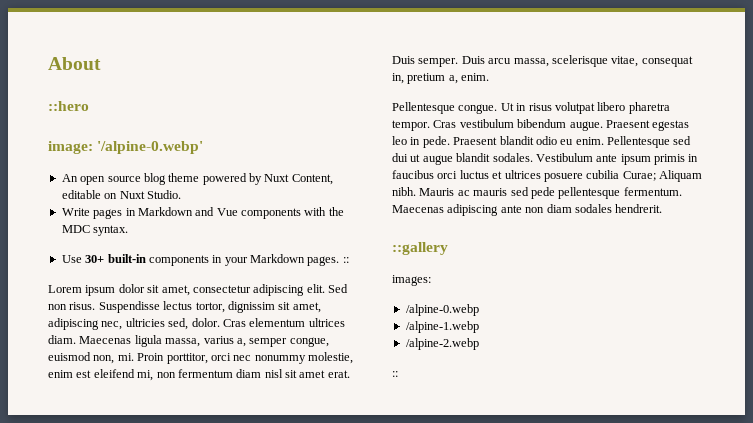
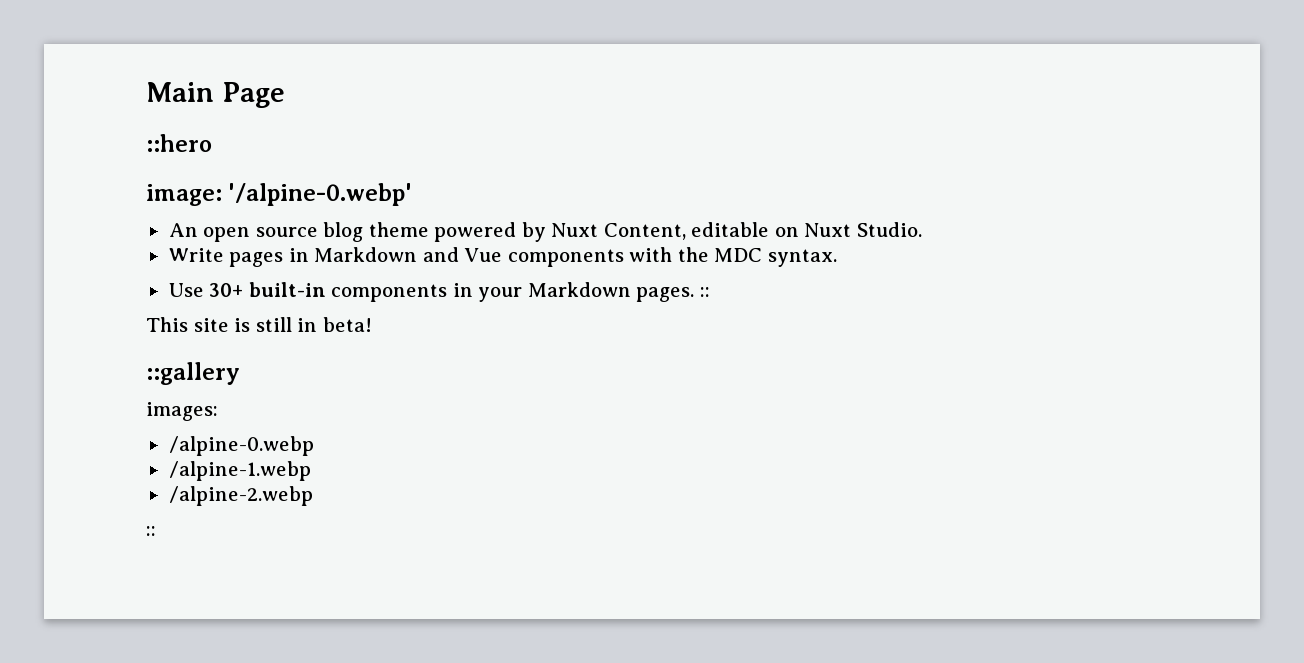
- About
+ Main Page
- Lorem ipsum dolor sit amet, consectetur adipiscing elit. Sed non risus. Suspendisse lectus tortor, dignissim sit amet, adipiscing nec, ultricies sed, dolor. Cras elementum ultrices diam. Maecenas ligula massa, varius a, semper congue, euismod non, mi. Proin porttitor, orci nec nonummy molestie, enim est eleifend mi, non fermentum diam nisl sit amet erat. Duis semper. Duis arcu massa, scelerisque vitae, consequat in, pretium a, enim.
- Pellentesque congue. Ut in risus volutpat libero pharetra tempor. Cras vestibulum bibendum augue. Praesent egestas leo in pede. Praesent blandit odio eu enim. Pellentesque sed dui ut augue blandit sodales. Vestibulum ante ipsum primis in faucibus orci luctus et ultrices posuere cubilia Curae; Aliquam nibh. Mauris ac mauris sed pede pellentesque fermentum. Maecenas adipiscing ante non diam sodales hendrerit.
+ This site is still in beta!

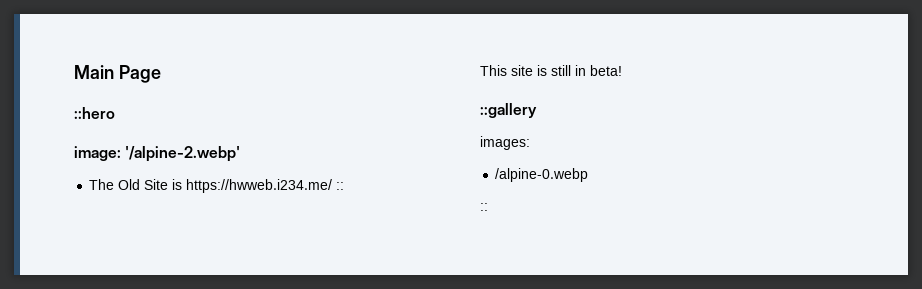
- image: '/alpine-0.webp'
- An open source blog theme powered by Nuxt Content, editable on Nuxt Studio.
- Write pages in Markdown and Vue components with the MDC syntax.
- Use 30+ built-in components in your Markdown pages. ::
+ image: '/alpine-2.webp'
+ The Old Site is https://hwweb.i234.me/ ::
- /alpine-1.webp
- /alpine-2.webp

